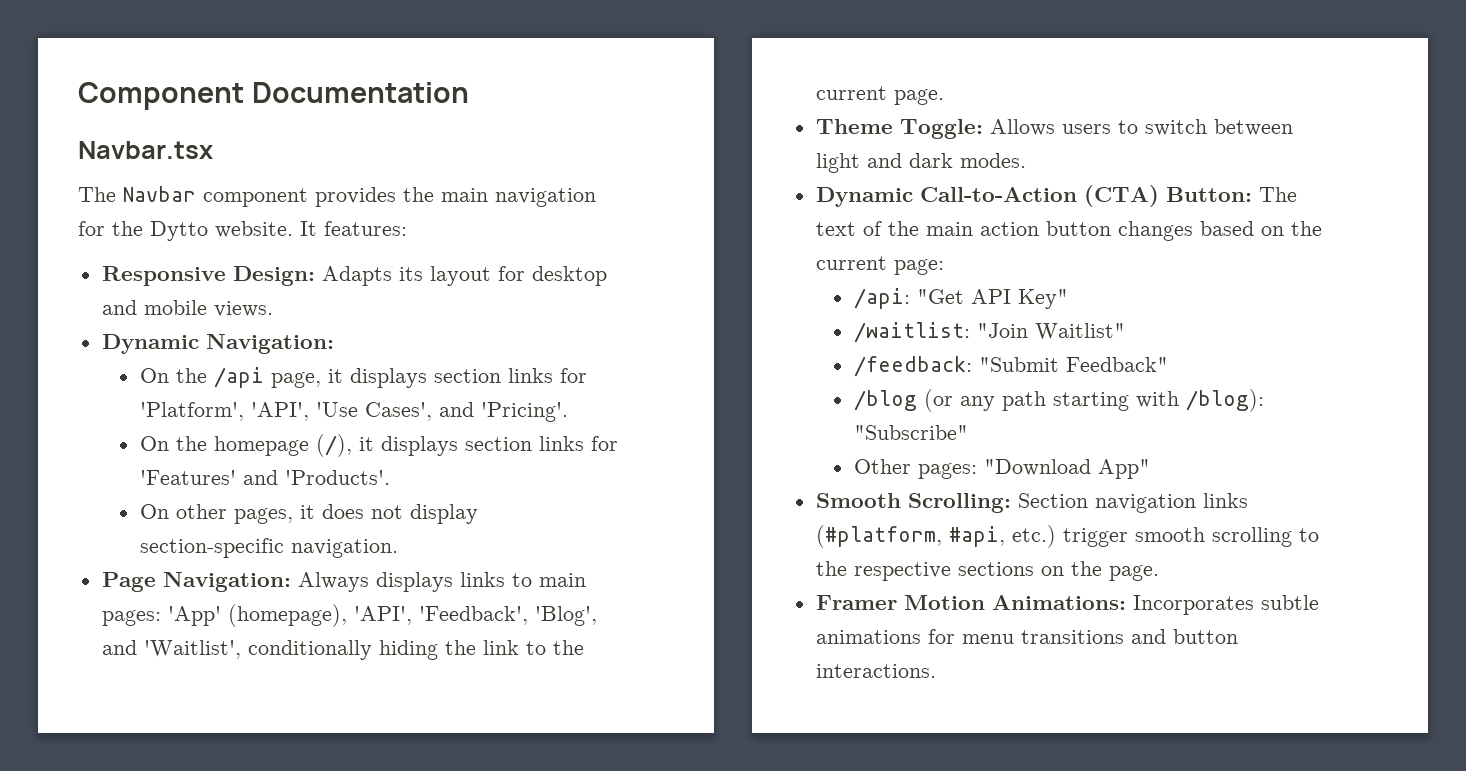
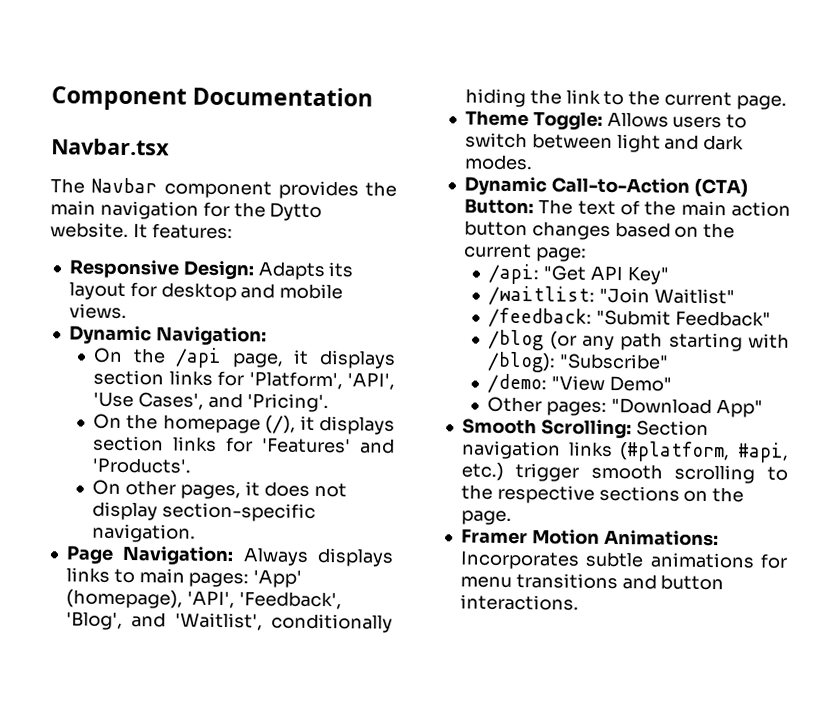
+ /demo: "View Demo"

